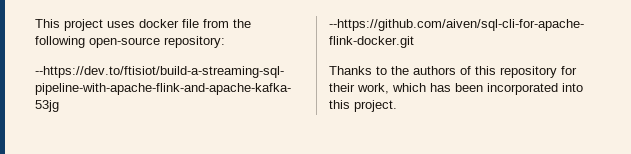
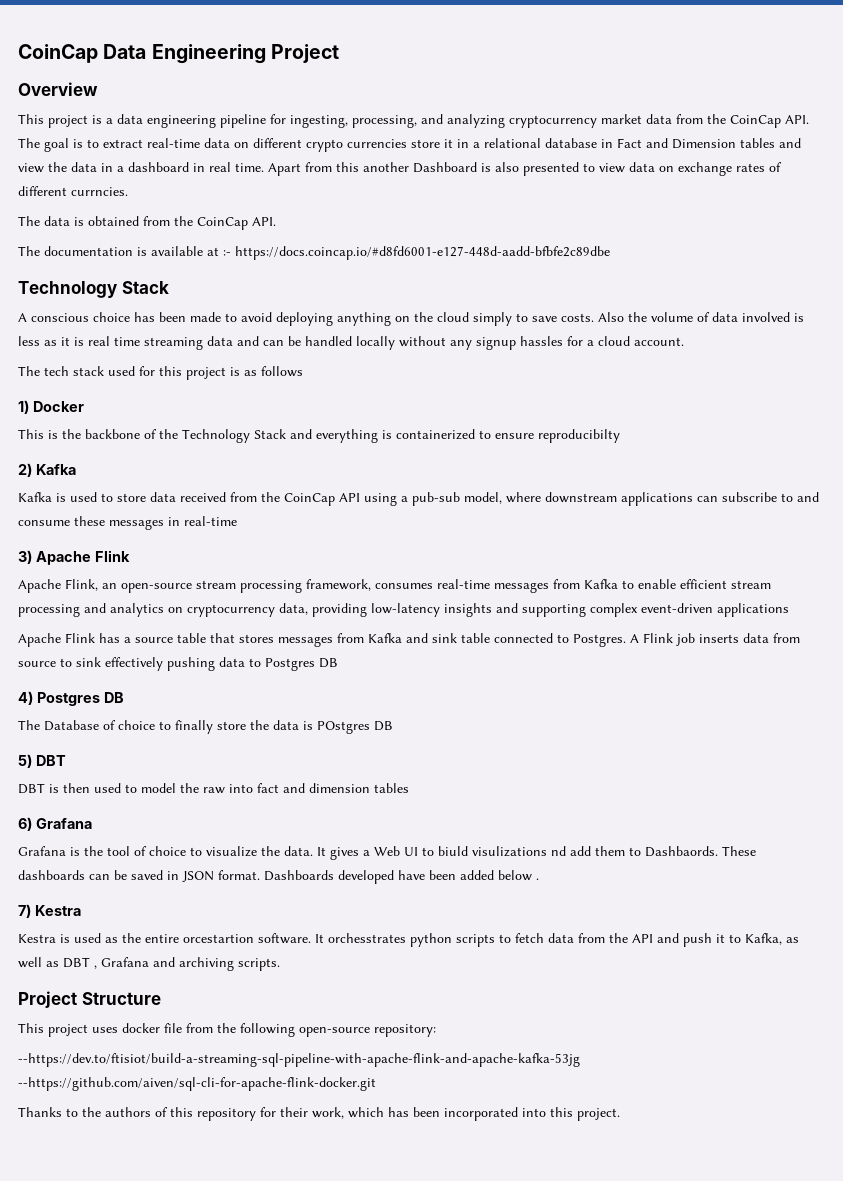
+ CoinCap Data Engineering Project
+ Overview
+ This project is a data engineering pipeline for ingesting, processing, and analyzing cryptocurrency market data from the CoinCap API. The goal is to extract real-time data on different crypto currencies store it in a relational database in Fact and Dimension tables and view the data in a dashboard in real time. Apart from this another Dashboard is also presented to view data on exchange rates of different currncies.
+ The data is obtained from the CoinCap API.
+ The documentation is available at :- https://docs.coincap.io/#d8fd6001-e127-448d-aadd-bfbfe2c89dbe
+ Technology Stack
+ A conscious choice has been made to avoid deploying anything on the cloud simply to save costs. Also the volume of data involved is less as it is real time streaming data and can be handled locally without any signup hassles for a cloud account.
+ The tech stack used for this project is as follows
+ 1) Docker
+ This is the backbone of the Technology Stack and everything is containerized to ensure reproducibilty
+ 2) Kafka
+ Kafka is used to store data received from the CoinCap API using a pub-sub model, where downstream applications can subscribe to and consume these messages in real-time
+ 3) Apache Flink
+ Apache Flink, an open-source stream processing framework, consumes real-time messages from Kafka to enable efficient stream processing and analytics on cryptocurrency data, providing low-latency insights and supporting complex event-driven applications
+ Apache Flink has a source table that stores messages from Kafka and sink table connected to Postgres. A Flink job inserts data from source to sink effectively pushing data to Postgres DB
+ 4) Postgres DB
+ The Database of choice to finally store the data is POstgres DB
+ 5) DBT
+ DBT is then used to model the raw into fact and dimension tables
+ 6) Grafana
+ Grafana is the tool of choice to visualize the data. It gives a Web UI to biuld visulizations nd add them to Dashbaords. These dashboards can be saved in JSON format. Dashboards developed have been added below .
+ 7) Kestra
+ Kestra is used as the entire orcestartion software. It orchesstrates python scripts to fetch data from the API and push it to Kafka, as well as DBT , Grafana and archiving scripts.
+ Project Structure

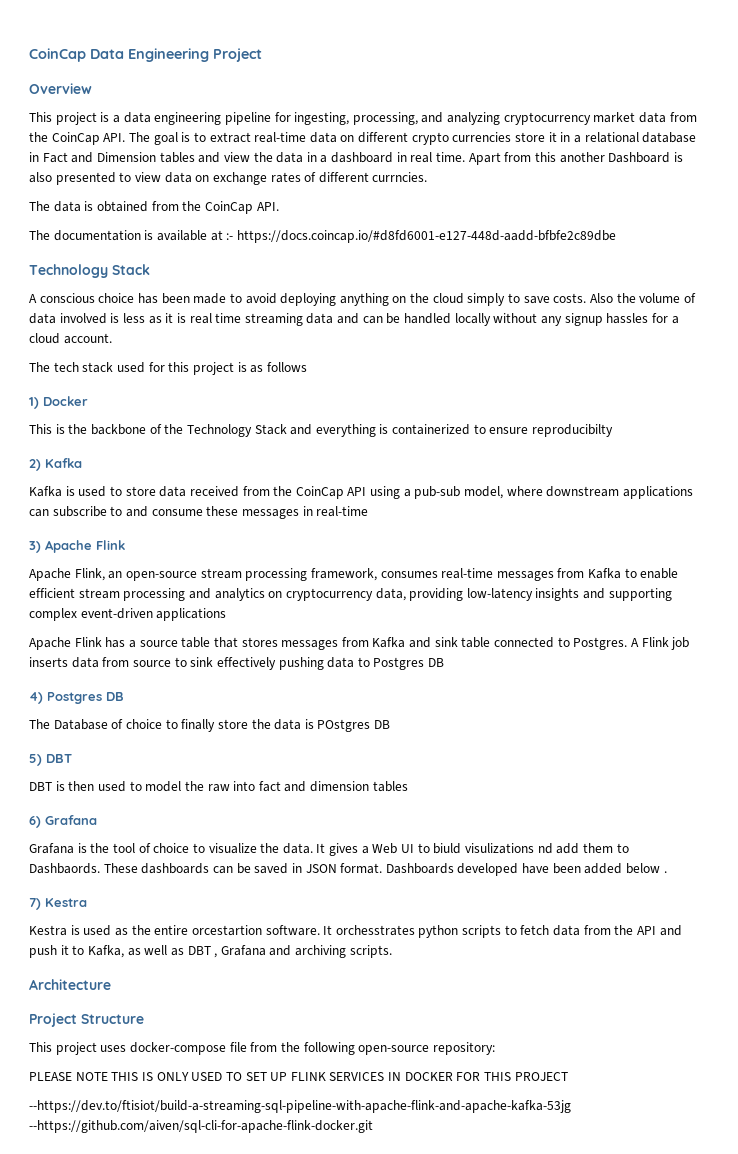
+ Architecture
- This project uses docker file from the following open-source repository:
+ This project uses docker-compose file from the following open-source repository:
+ PLEASE NOTE THIS IS ONLY USED TO SET UP FLINK SERVICES IN DOCKER FOR THIS PROJECT
  --https://dev.to/ftisiot/build-a-streaming-sql-pipeline-with-apache-flink-and-apache-kafka-53jg --https://github.com/aiven/sql-cli-for-apache-flink-docker.git
- Thanks to the authors of this repository for their work, which has been incorporated into this project.

